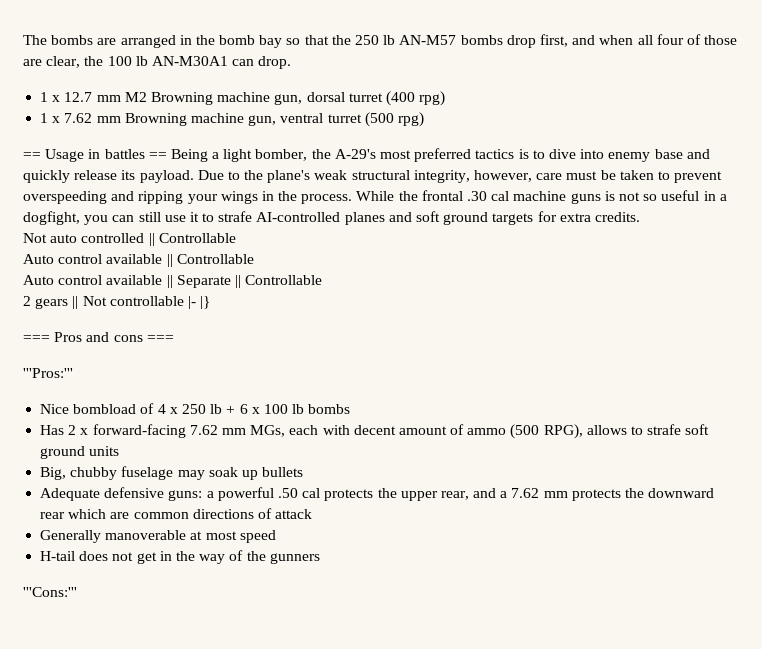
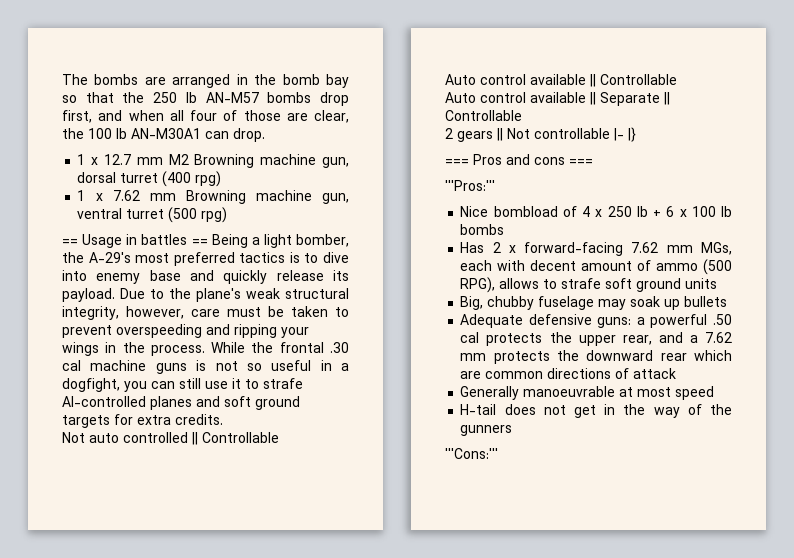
- Generally manoverable at most speed
+ Generally manoeuvrable at most speed

